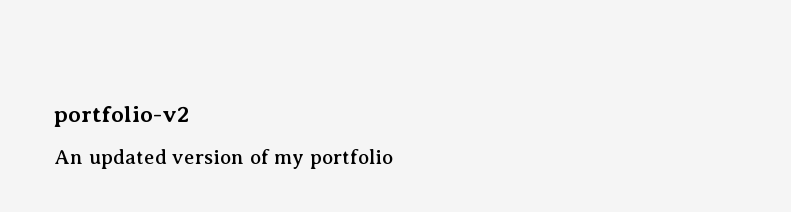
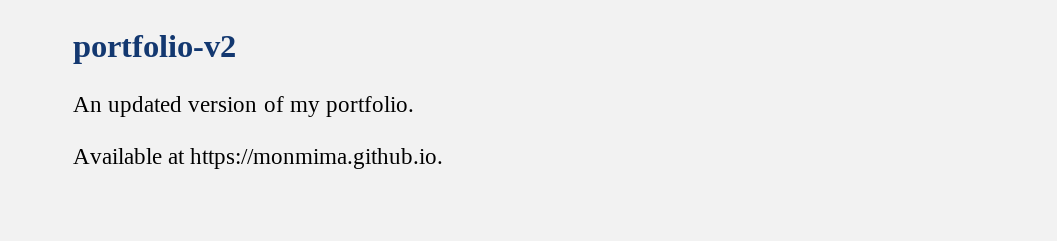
- An updated version of my portfolio
+ An updated version of my portfolio.
+ Available at https://monmima.github.io.

